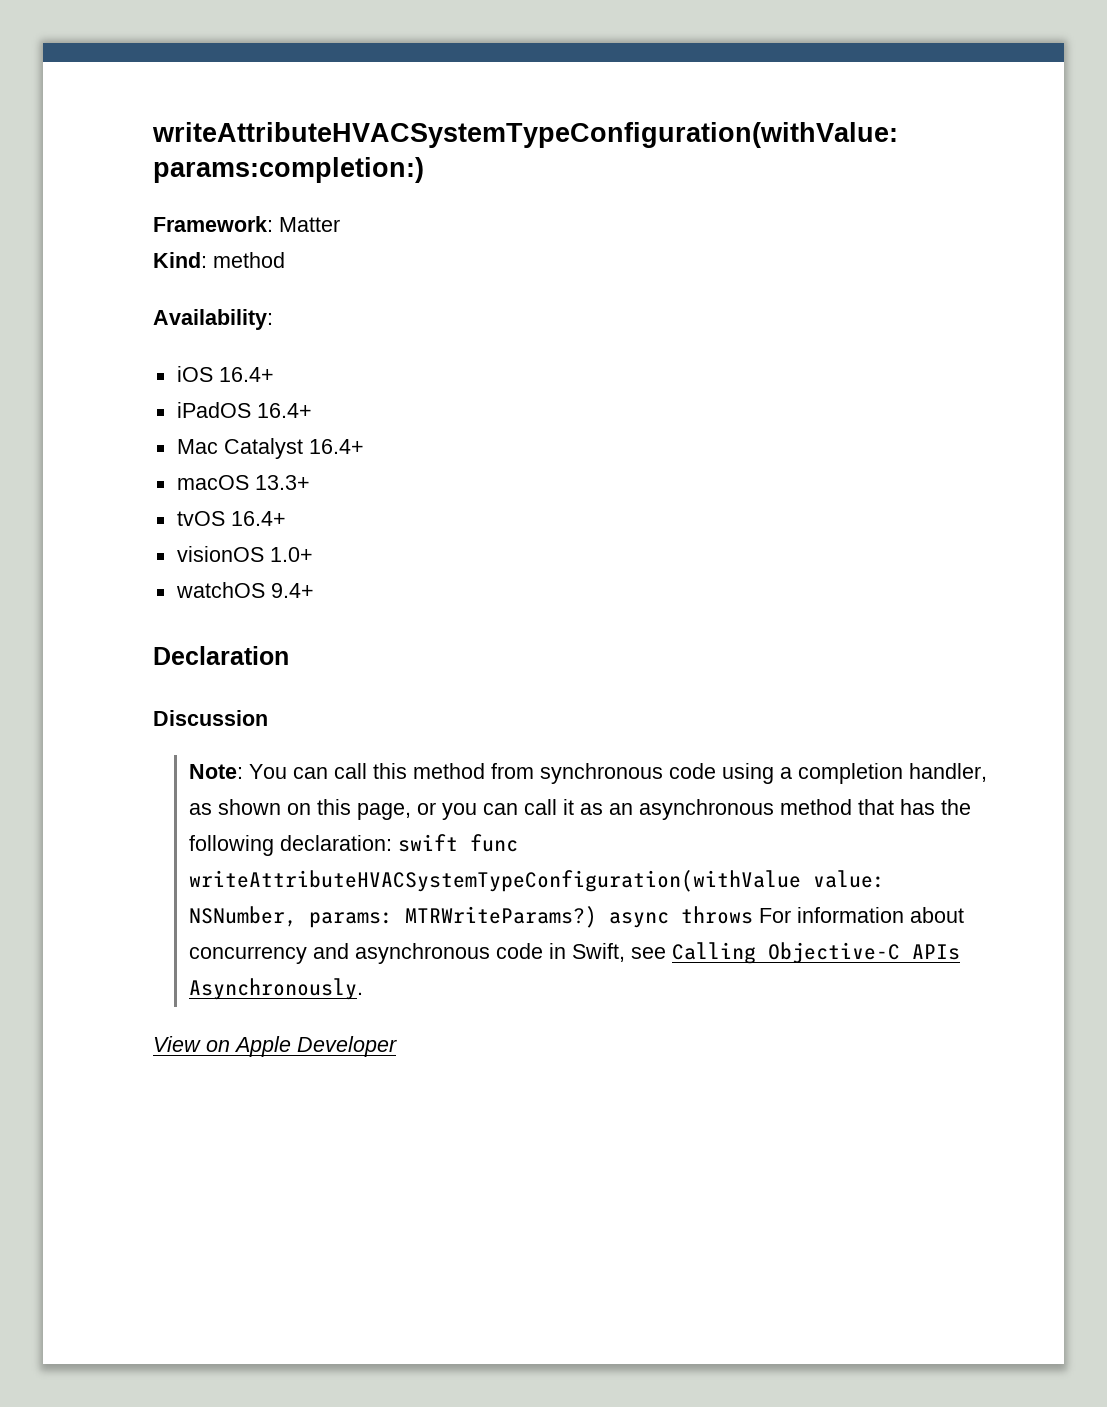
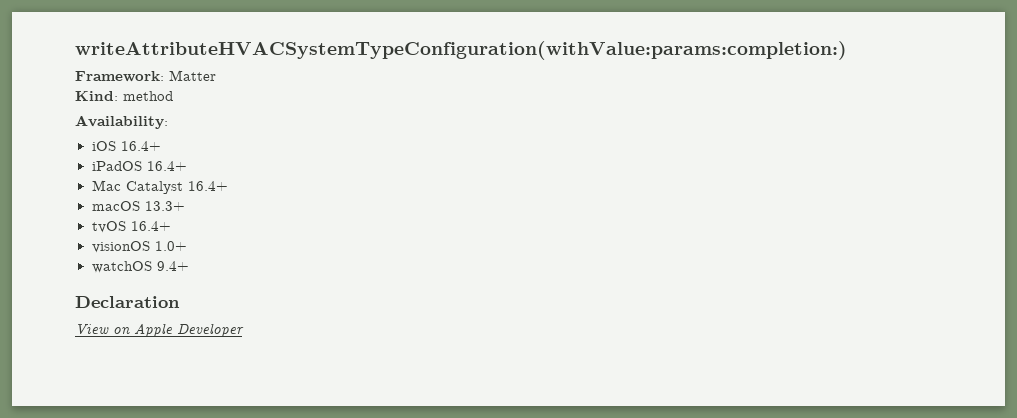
- Discussion
- Note: You can call this method from synchronous code using a completion handler, as shown on this page, or you can call it as an asynchronous method that has the following declaration: swift func writeAttributeHVACSystemTypeConfiguration(withValue value: NSNumber, params: MTRWriteParams?) async throws For information about concurrency and asynchronous code in Swift, see Calling Objective-C APIs Asynchronously.

